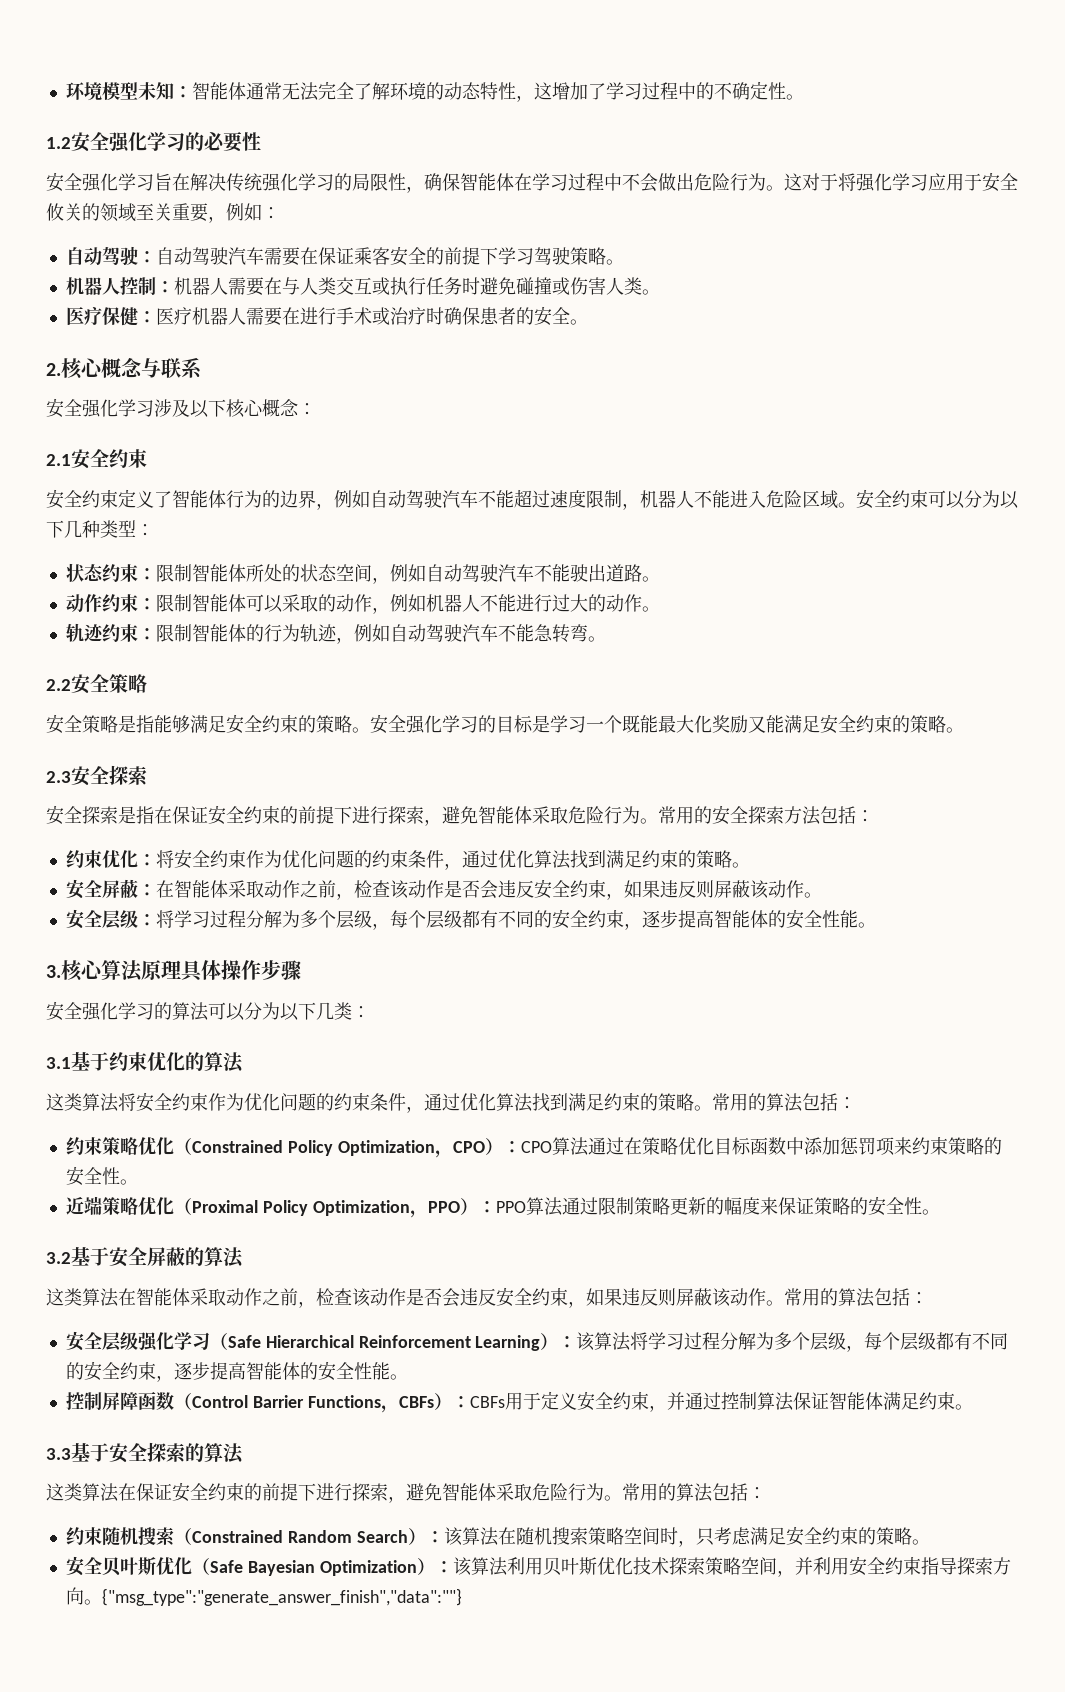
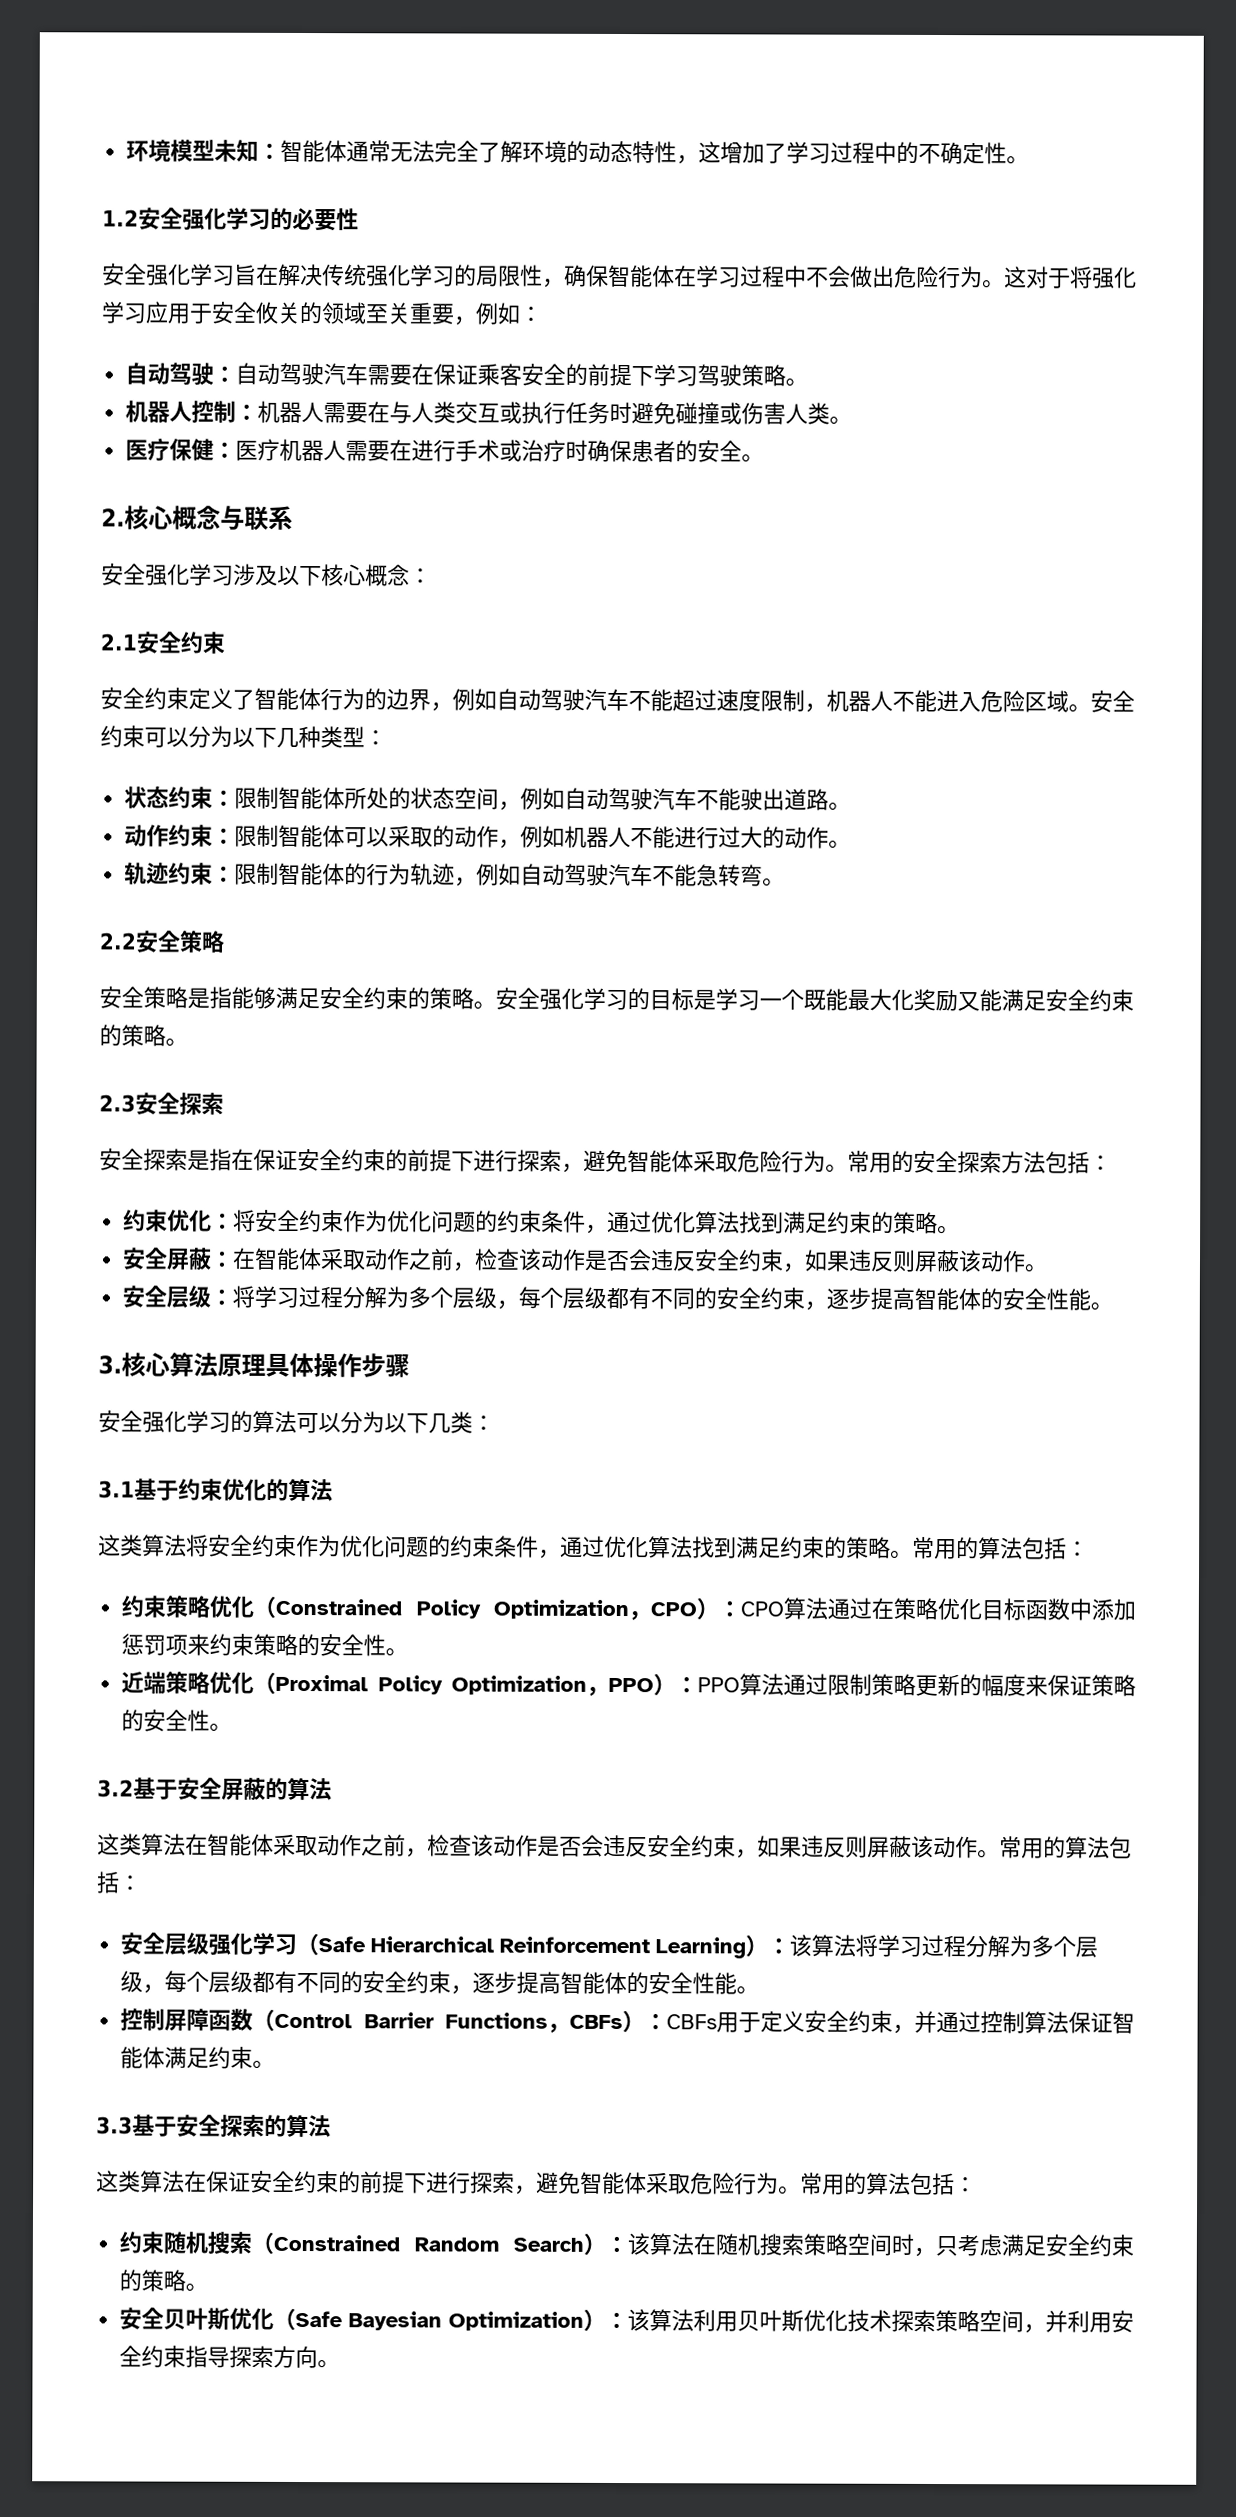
- {"msg_type":"generate_answer_finish","data":""}

